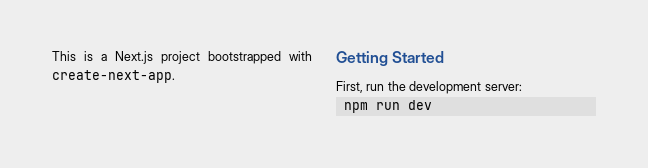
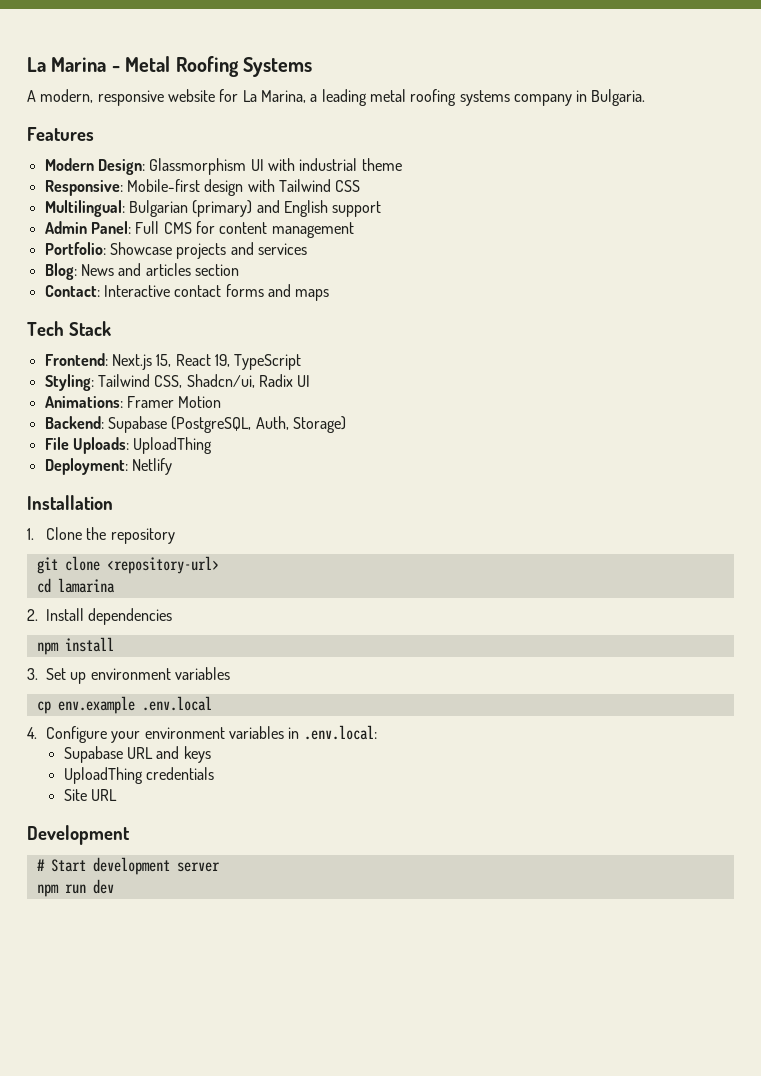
- This is a Next.js project bootstrapped with create-next-app.
- Getting Started
- First, run the development server:
+ La Marina - Metal Roofing Systems
+ A modern, responsive website for La Marina, a leading metal roofing systems company in Bulgaria.
+ Features
+ Modern Design: Glassmorphism UI with industrial theme
+ Responsive: Mobile-first design with Tailwind CSS
+ Multilingual: Bulgarian (primary) and English support
+ Admin Panel: Full CMS for content management
+ Portfolio: Showcase projects and services
+ Blog: News and articles section
+ Contact: Interactive contact forms and maps
+ Tech Stack
+ Frontend: Next.js 15, React 19, TypeScript
+ Styling: Tailwind CSS, Shadcn/ui, Radix UI
+ Animations: Framer Motion
+ Backend: Supabase (PostgreSQL, Auth, Storage)
+ File Uploads: UploadThing
+ Deployment: Netlify
+ Installation
+ 1. Clone the repository
+ git clone <repository-url>
+ cd lamarina
+ 2. Install dependencies
+ npm install
+ 3. Set up environment variables
+ cp env.example .env.local
+ 4. Configure your environment variables in .env.local:
+ Supabase URL and keys
+ UploadThing credentials
+ Site URL
+ Development
+ # Start development server

